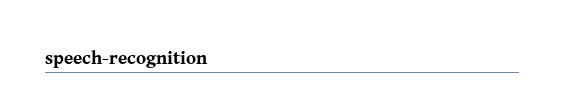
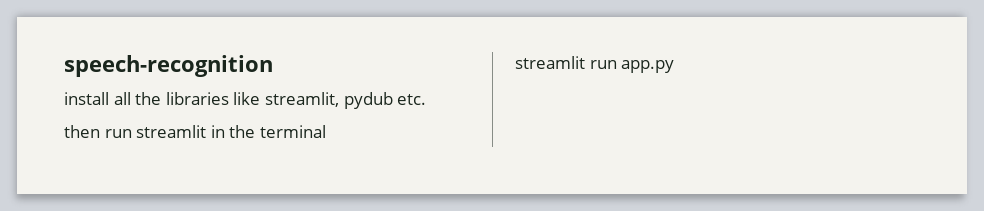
+ install all the libraries like streamlit, pydub etc.
+ then run streamlit in the terminal
+ streamlit run app.py

